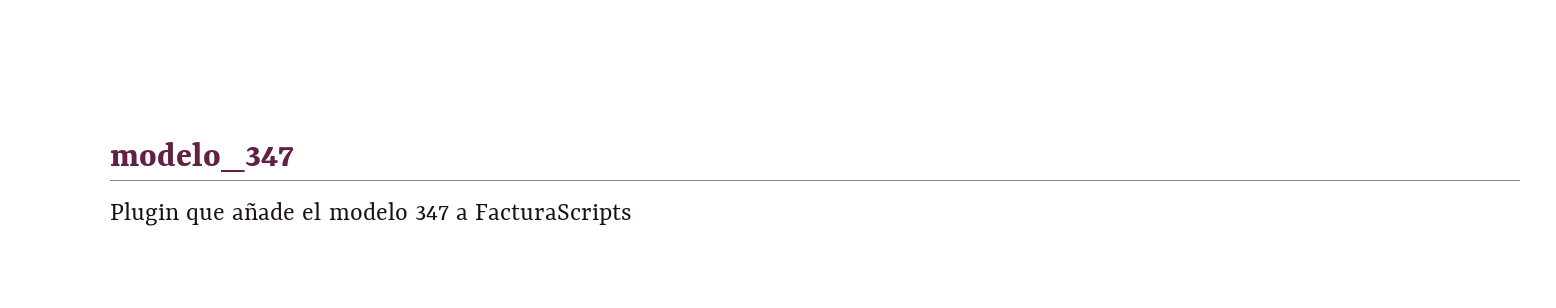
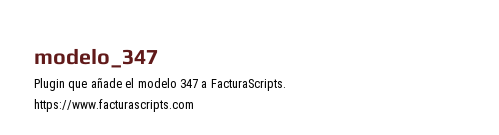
- Plugin que añade el modelo 347 a FacturaScripts
+ Plugin que añade el modelo 347 a FacturaScripts.
+ https://www.facturascripts.com

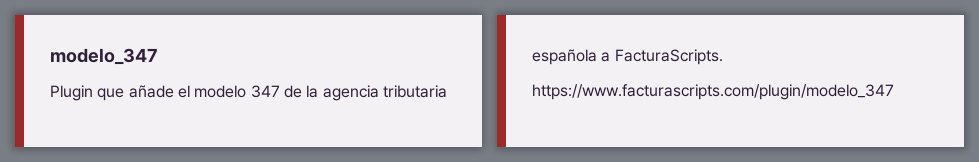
- Plugin que añade el modelo 347 a FacturaScripts.
+ Plugin que añade el modelo 347 de la agencia tributaria española a FacturaScripts.
- https://www.facturascripts.com
+ https://www.facturascripts.com/plugin/modelo_347

